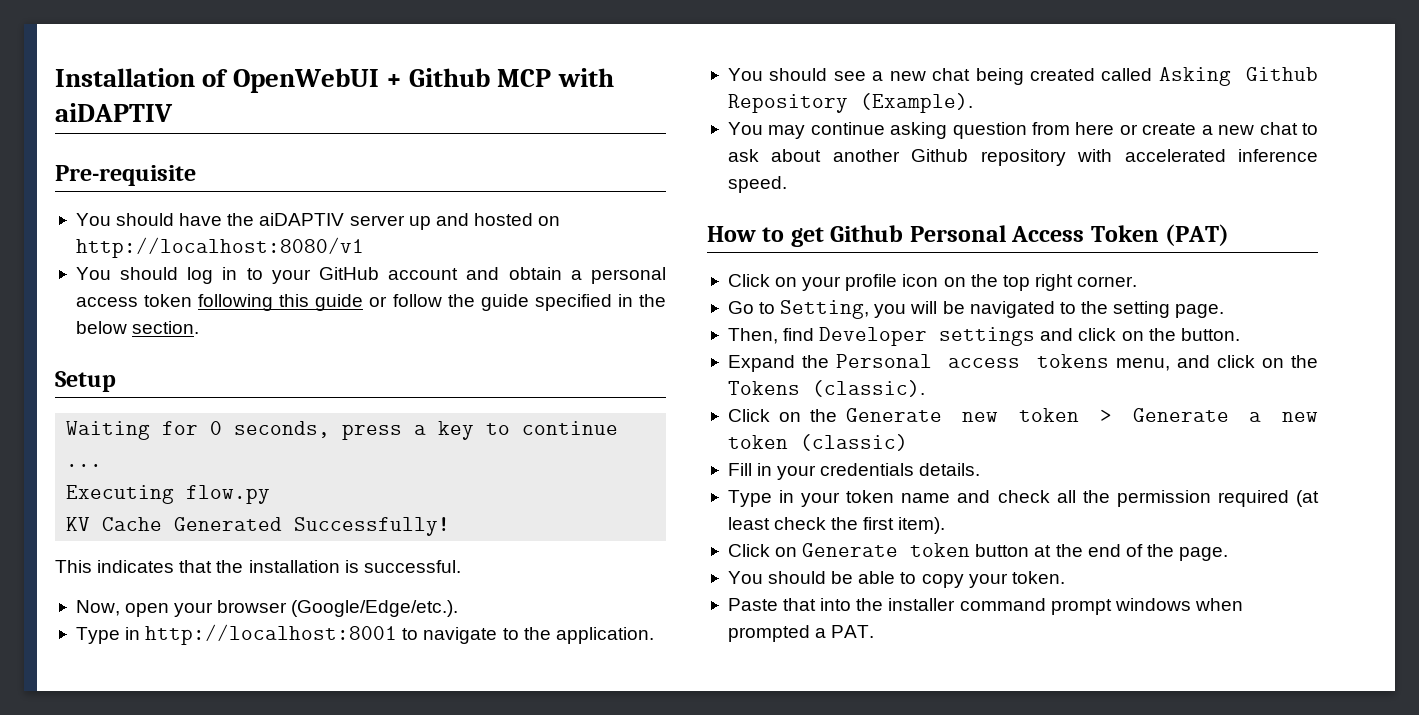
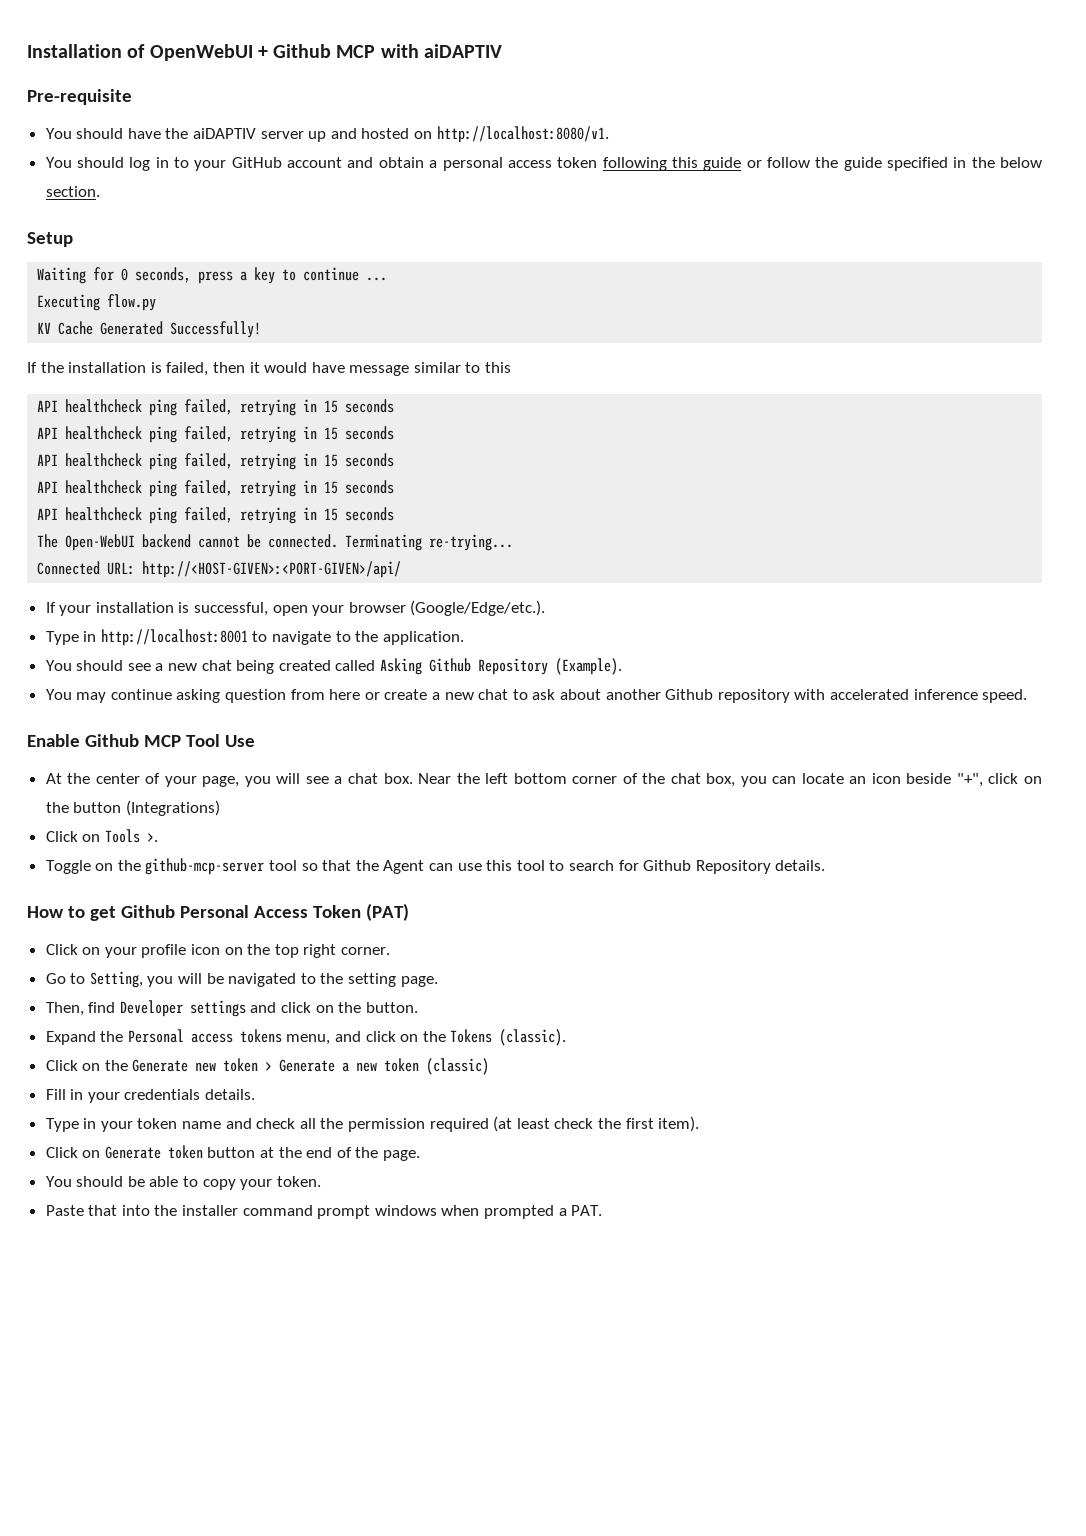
- You should have the aiDAPTIV server up and hosted on http://localhost:8080/v1
+ You should have the aiDAPTIV server up and hosted on http://localhost:8080/v1.
- This indicates that the installation is successful.
- Now, open your browser (Google/Edge/etc.).
+ If the installation is failed, then it would have message similar to this
+ API healthcheck ping failed, retrying in 15 seconds
+ API healthcheck ping failed, retrying in 15 seconds
+ API healthcheck ping failed, retrying in 15 seconds
+ API healthcheck ping failed, retrying in 15 seconds
+ API healthcheck ping failed, retrying in 15 seconds
+ The Open-WebUI backend cannot be connected. Terminating re-trying...
+ Connected URL: http://<HOST-GIVEN>:<PORT-GIVEN>/api/
+ If your installation is successful, open your browser (Google/Edge/etc.).
+ Enable Github MCP Tool Use
+ At the center of your page, you will see a chat box. Near the left bottom corner of the chat box, you can locate an icon beside "+", click on the button (Integrations)
+ Click on Tools >.
+ Toggle on the github-mcp-server tool so that the Agent can use this tool to search for Github Repository details.

